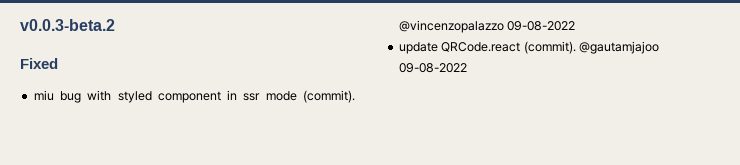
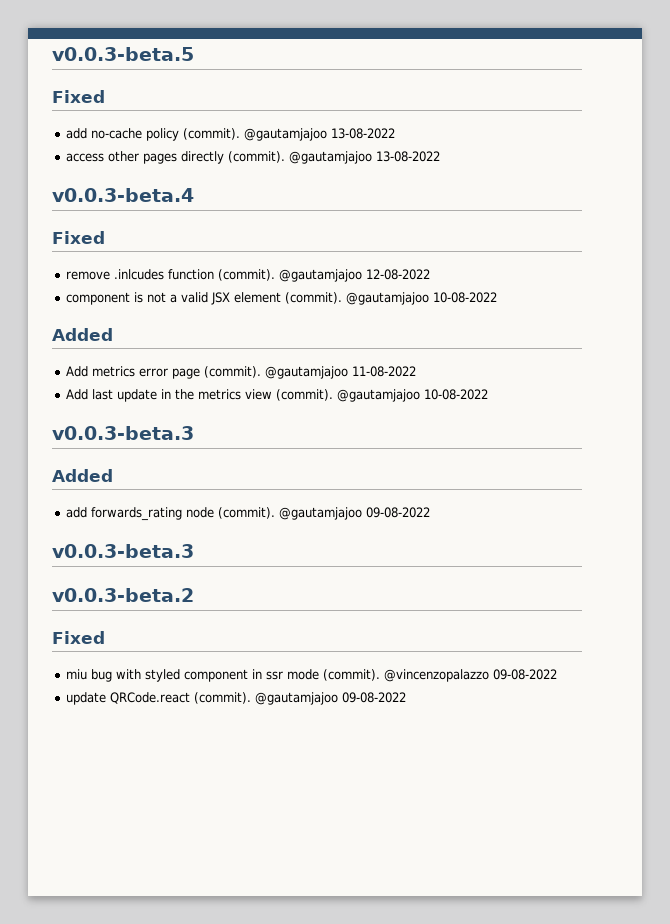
+ v0.0.3-beta.5
+ Fixed
+ add no-cache policy (commit). @gautamjajoo 13-08-2022
+ access other pages directly (commit). @gautamjajoo 13-08-2022
+ v0.0.3-beta.4
+ Fixed
+ remove .inlcudes function (commit). @gautamjajoo 12-08-2022
+ component is not a valid JSX element (commit). @gautamjajoo 10-08-2022
+ Added
+ Add metrics error page (commit). @gautamjajoo 11-08-2022
+ Add last update in the metrics view (commit). @gautamjajoo 10-08-2022
+ v0.0.3-beta.3
+ Added
+ add forwards_rating node (commit). @gautamjajoo 09-08-2022
+ v0.0.3-beta.3

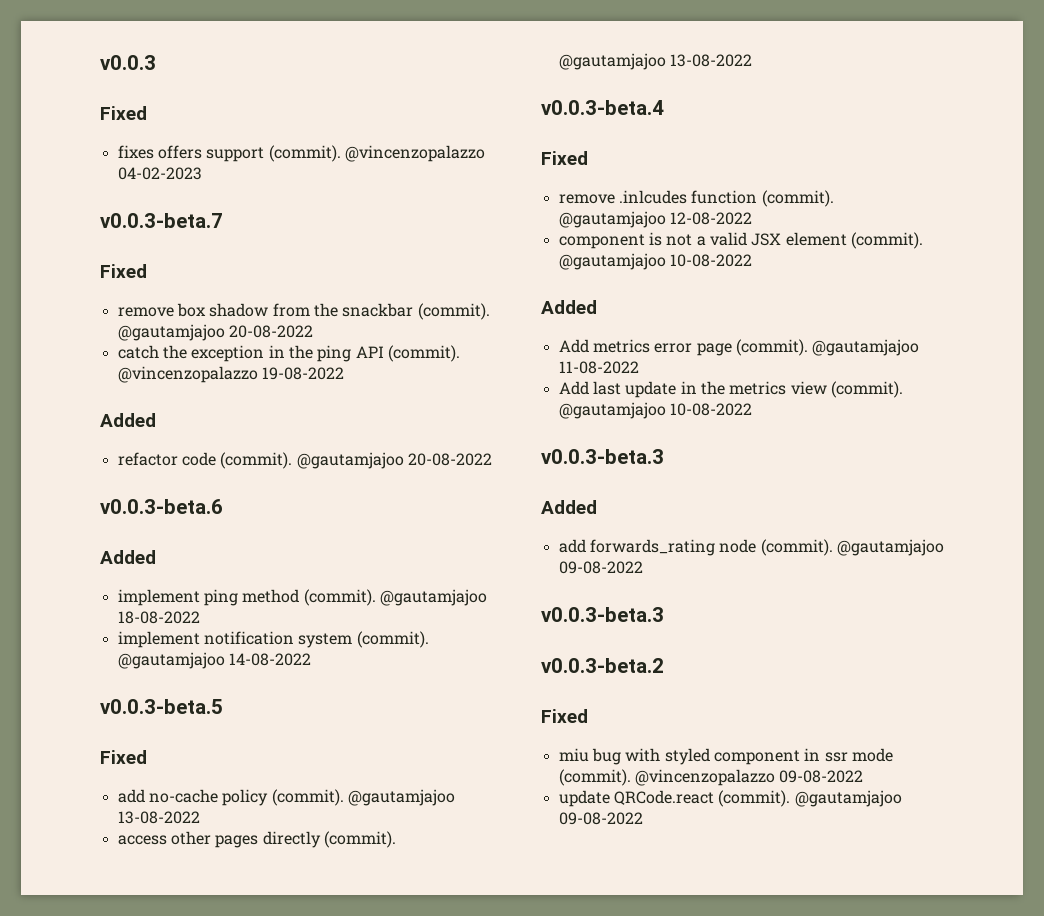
+ v0.0.3
+ Fixed
+ fixes offers support (commit). @vincenzopalazzo 04-02-2023
+ v0.0.3-beta.7
+ Fixed
+ remove box shadow from the snackbar (commit). @gautamjajoo 20-08-2022
+ catch the exception in the ping API (commit). @vincenzopalazzo 19-08-2022
+ Added
+ refactor code (commit). @gautamjajoo 20-08-2022
+ v0.0.3-beta.6
+ Added
+ implement ping method (commit). @gautamjajoo 18-08-2022
+ implement notification system (commit). @gautamjajoo 14-08-2022

